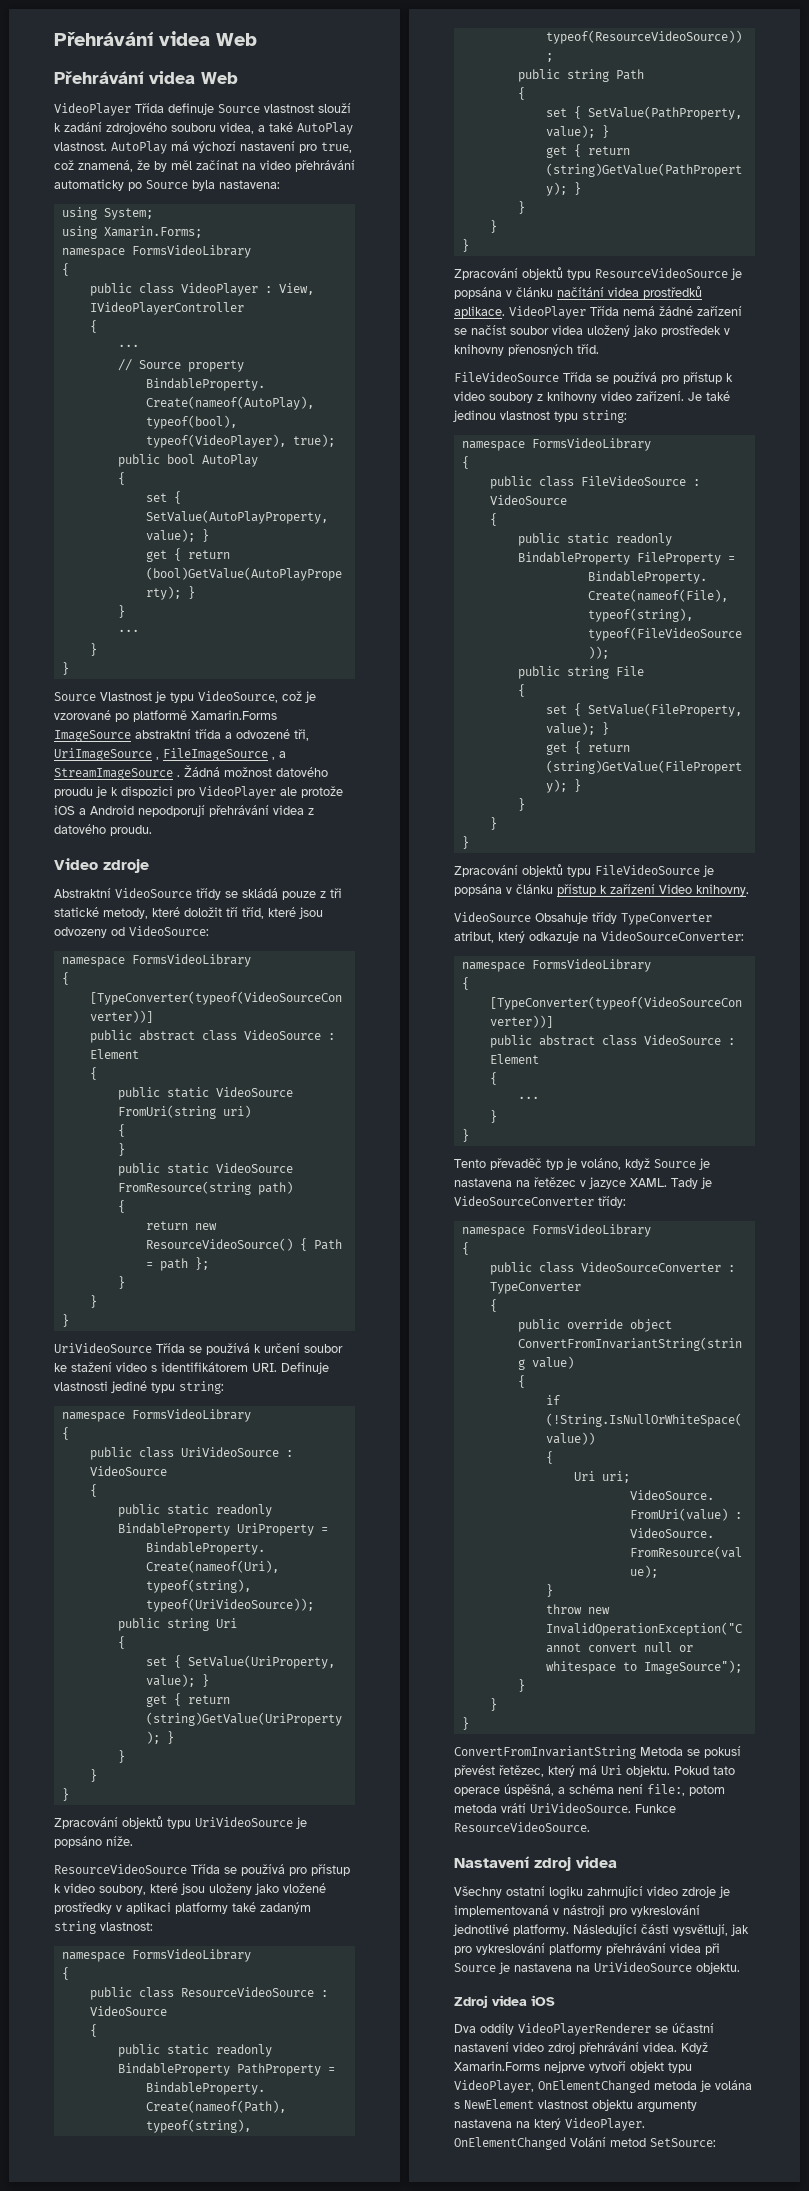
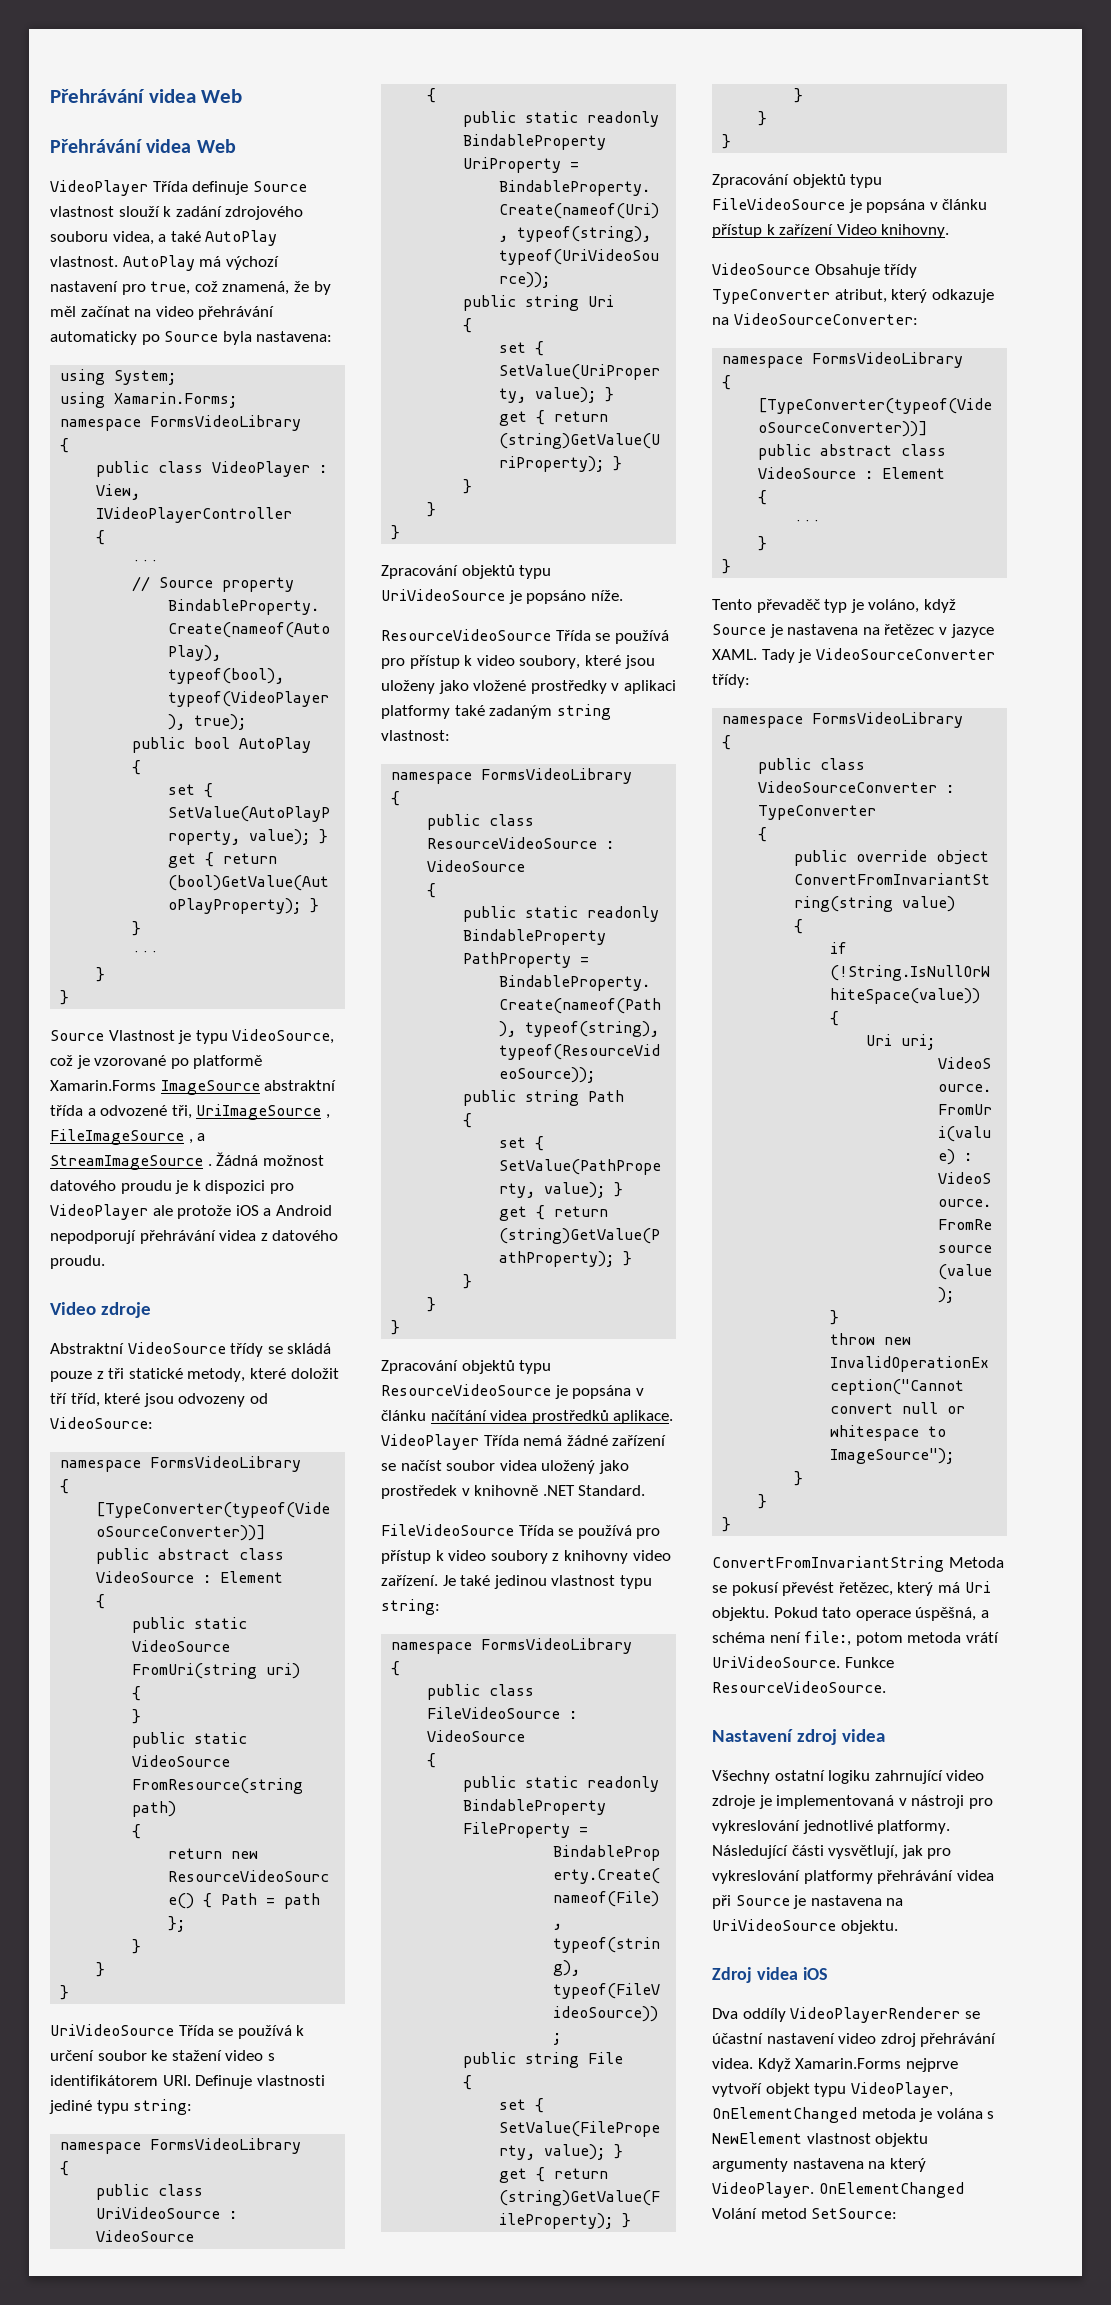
- VideoPlayer Třída nemá žádné zařízení se načíst soubor videa uložený jako prostředek v knihovny přenosných tříd.
+ VideoPlayer Třída nemá žádné zařízení se načíst soubor videa uložený jako prostředek v knihovně .NET Standard.

